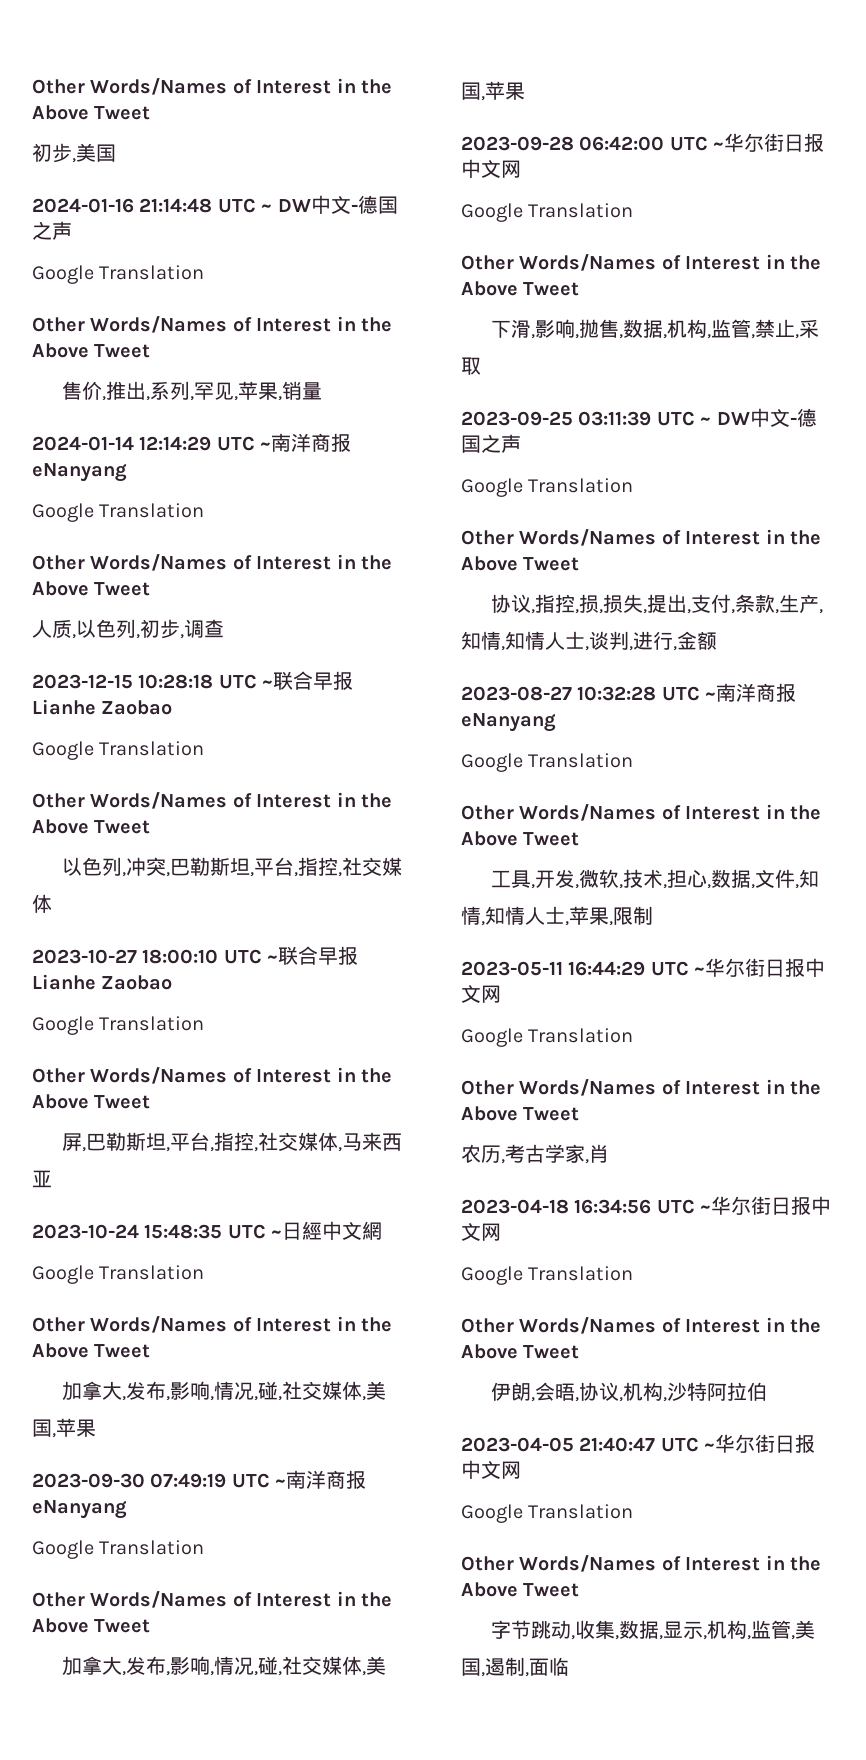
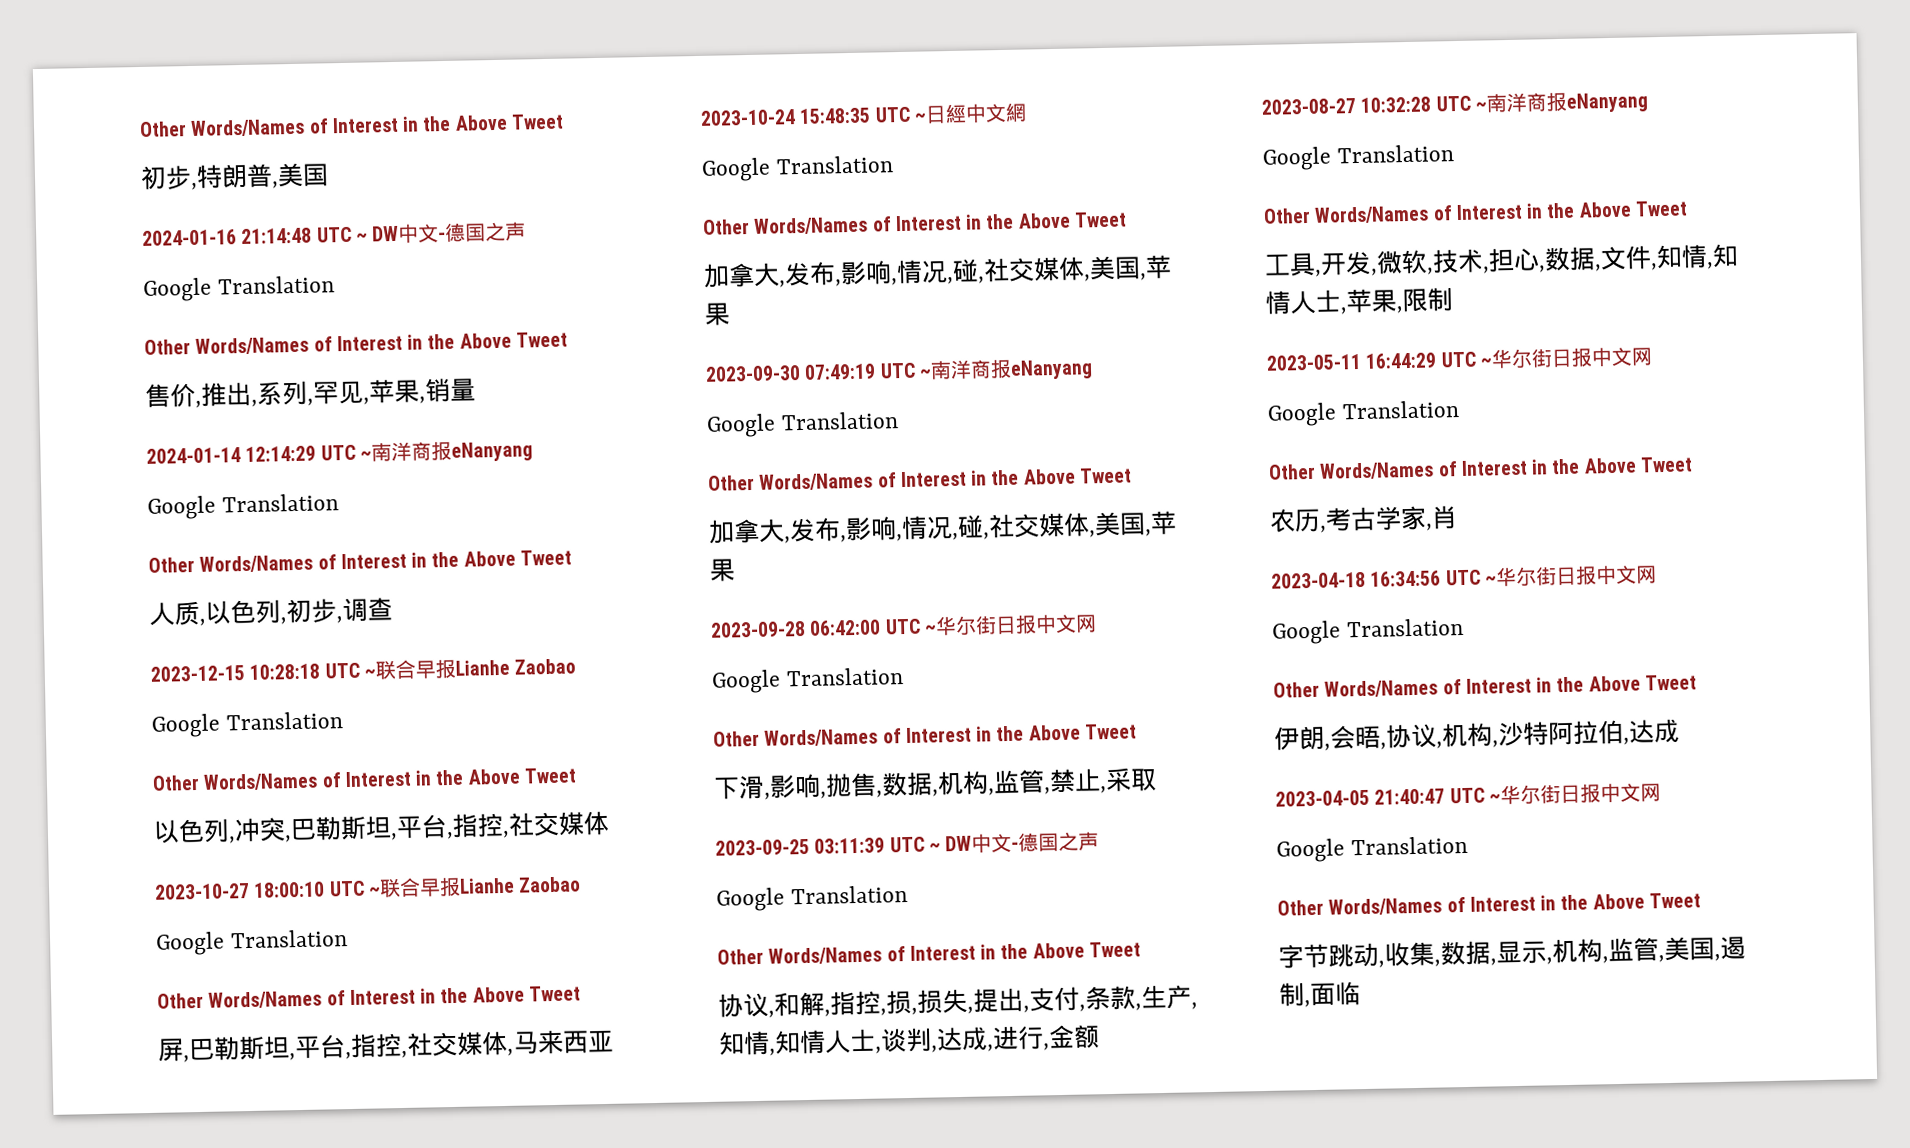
- 初步,美国
+ 初步,特朗普,美国
- 协议,指控,损,损失,提出,支付,条款,生产,知情,知情人士,谈判,进行,金额
+ 协议,和解,指控,损,损失,提出,支付,条款,生产,知情,知情人士,谈判,达成,进行,金额
- 伊朗,会晤,协议,机构,沙特阿拉伯
+ 伊朗,会晤,协议,机构,沙特阿拉伯,达成

